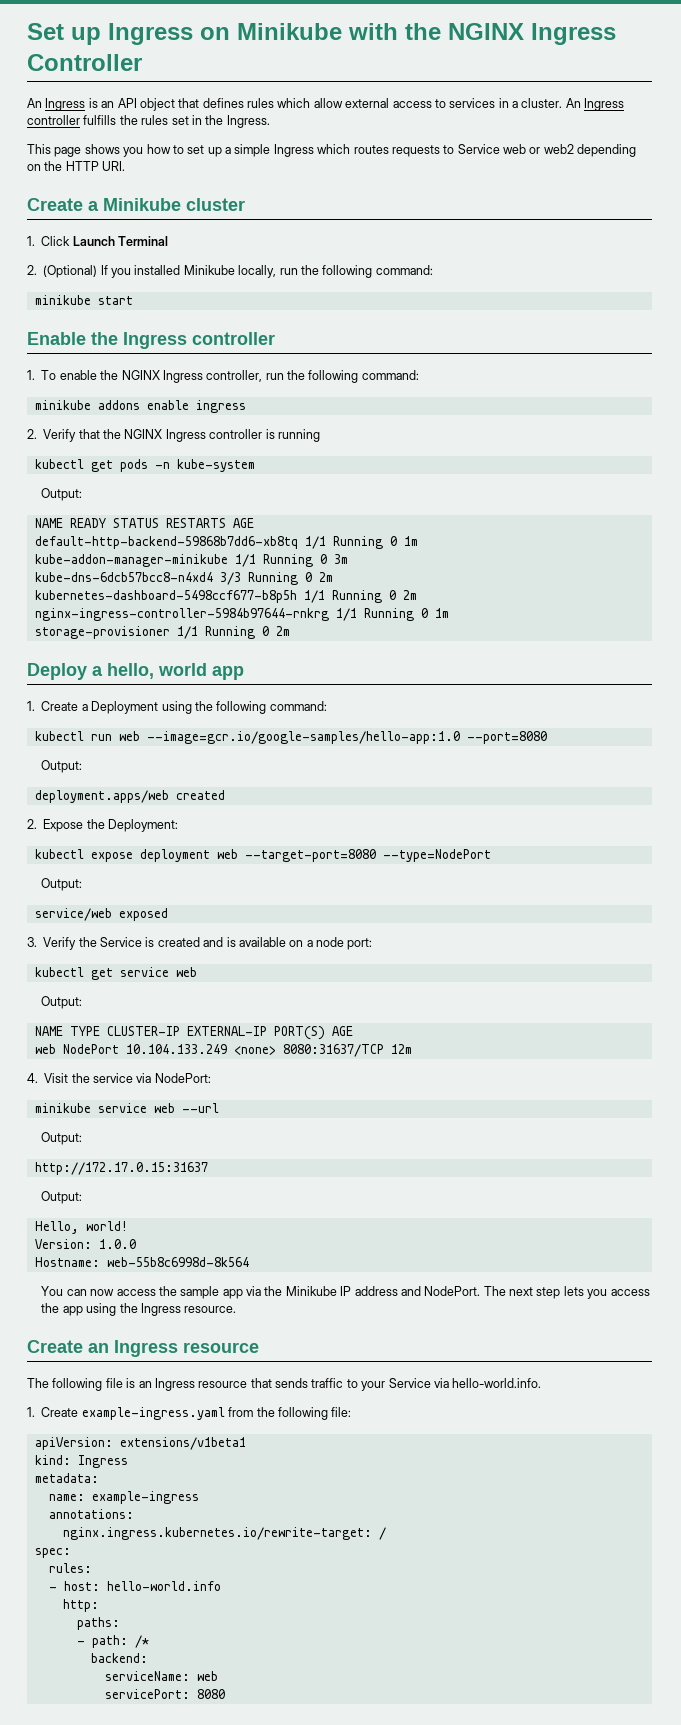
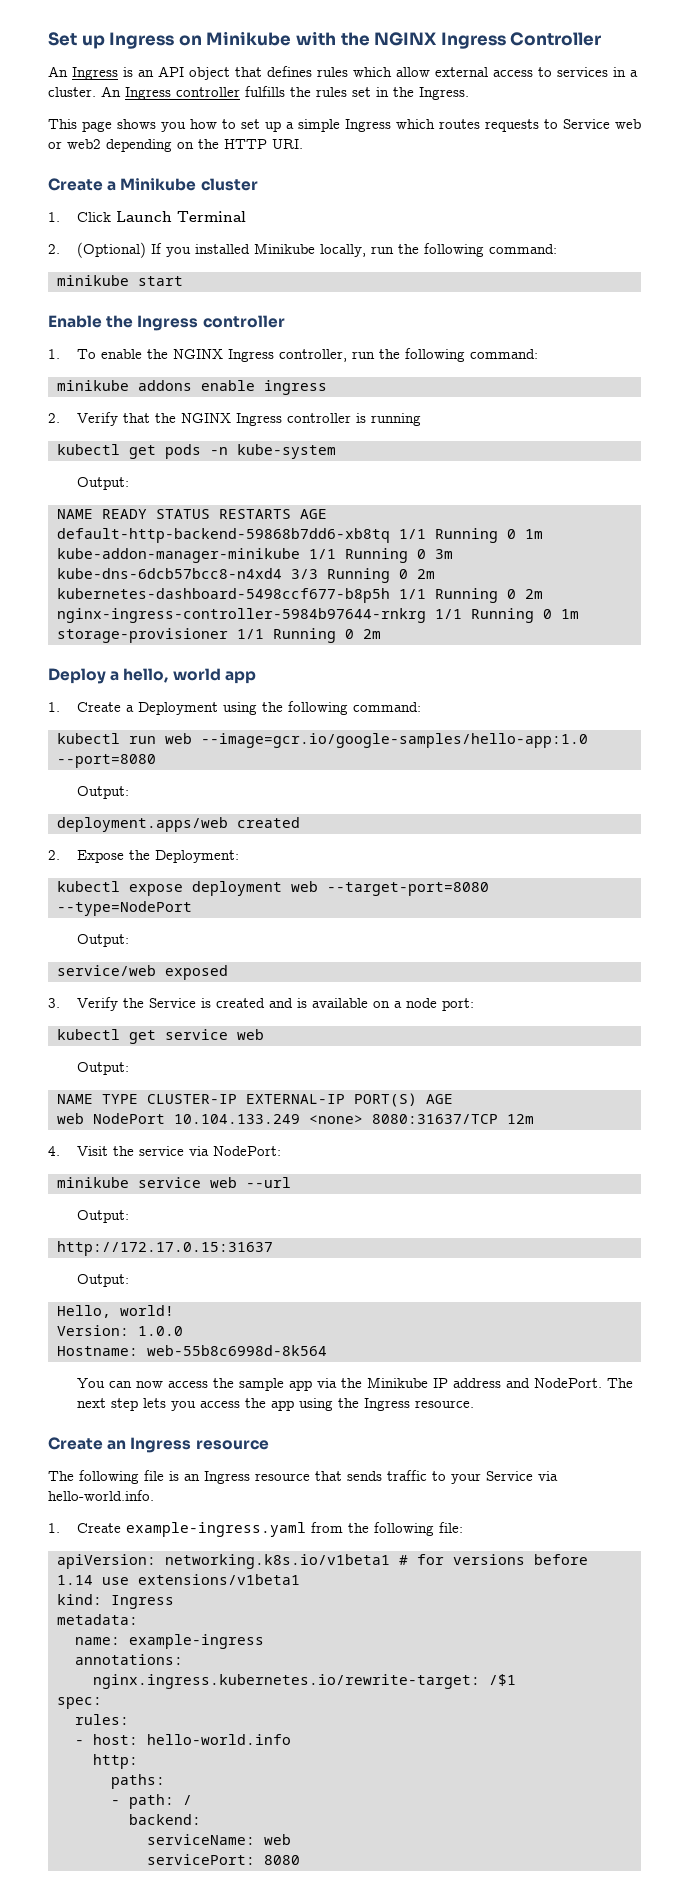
- apiVersion: extensions/v1beta1
+ apiVersion: networking.k8s.io/v1beta1 # for versions before 1.14 use extensions/v1beta1
- nginx.ingress.kubernetes.io/rewrite-target: /
+ nginx.ingress.kubernetes.io/rewrite-target: /$1
- - path: /*
+ - path: /

